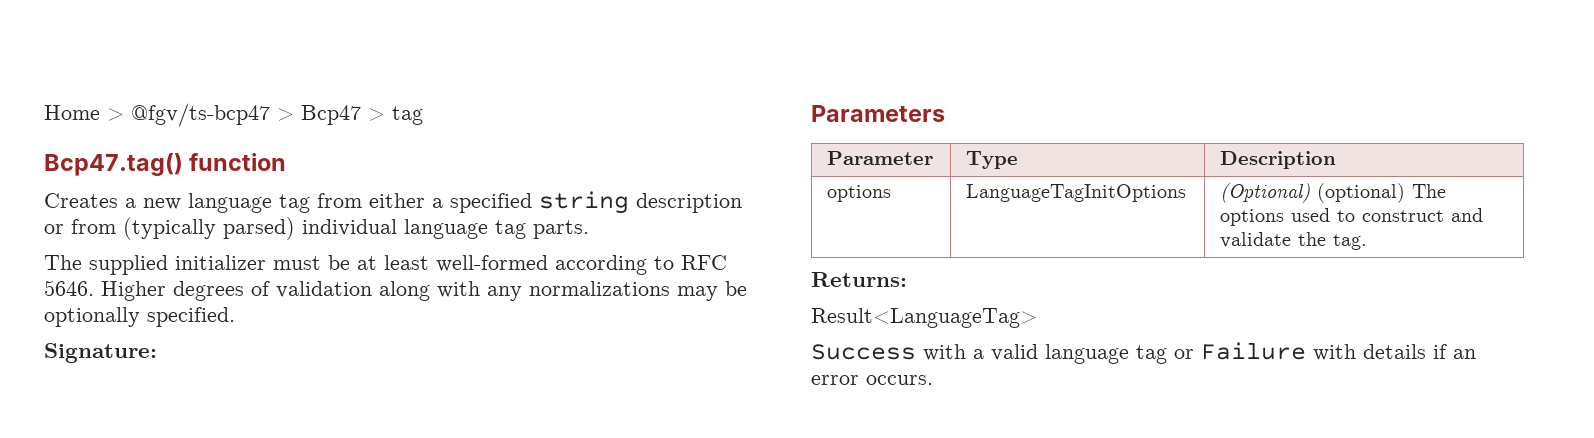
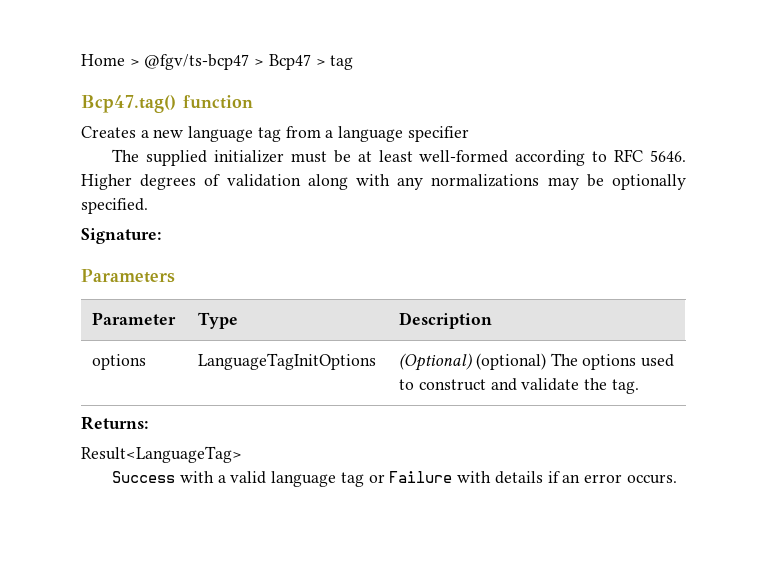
- Creates a new language tag from either a specified string description or from (typically parsed) individual language tag parts.
+ Creates a new language tag from a language specifier

